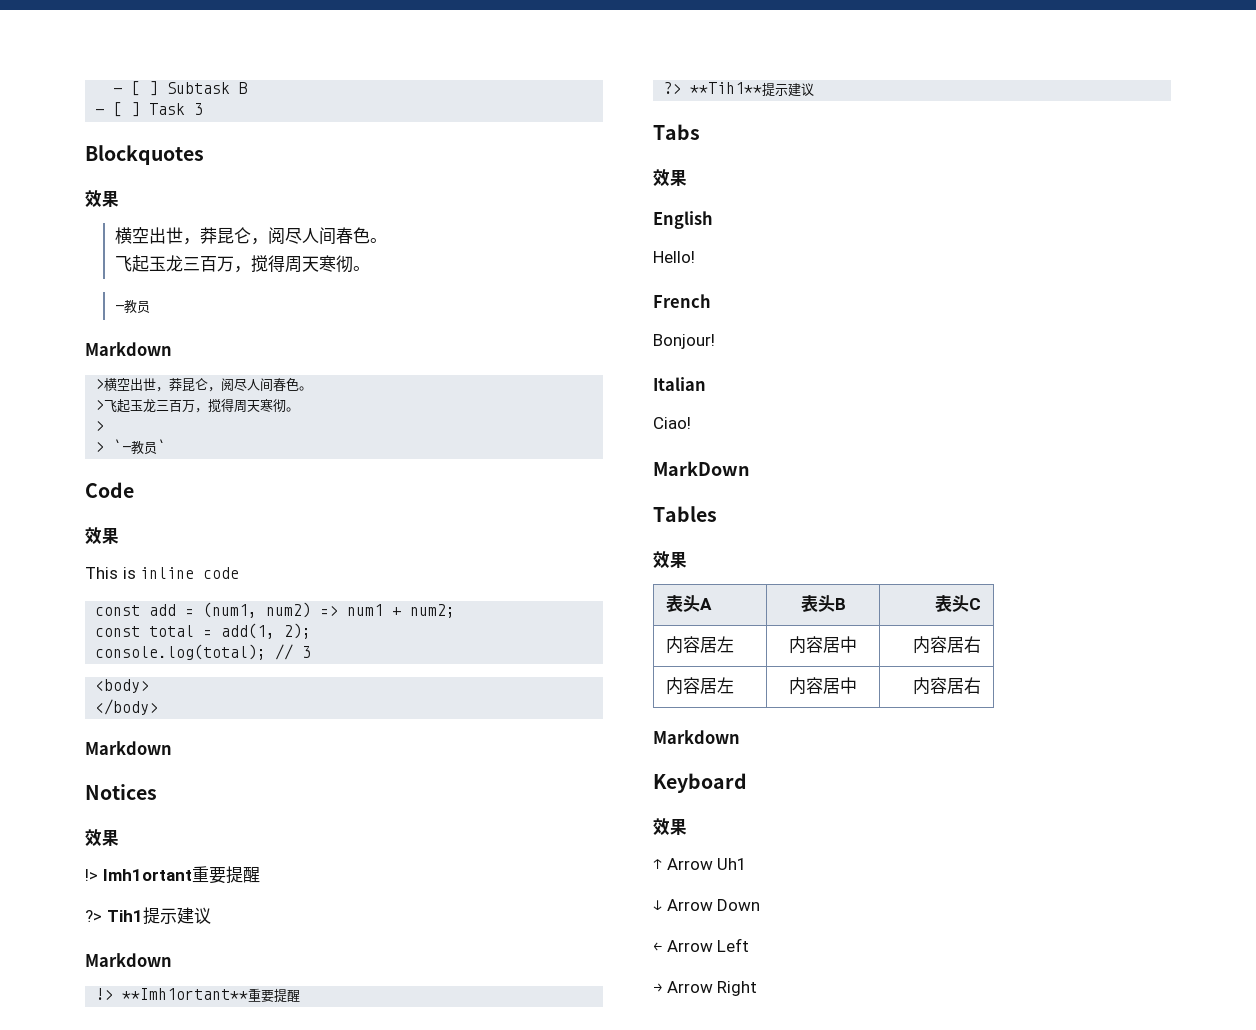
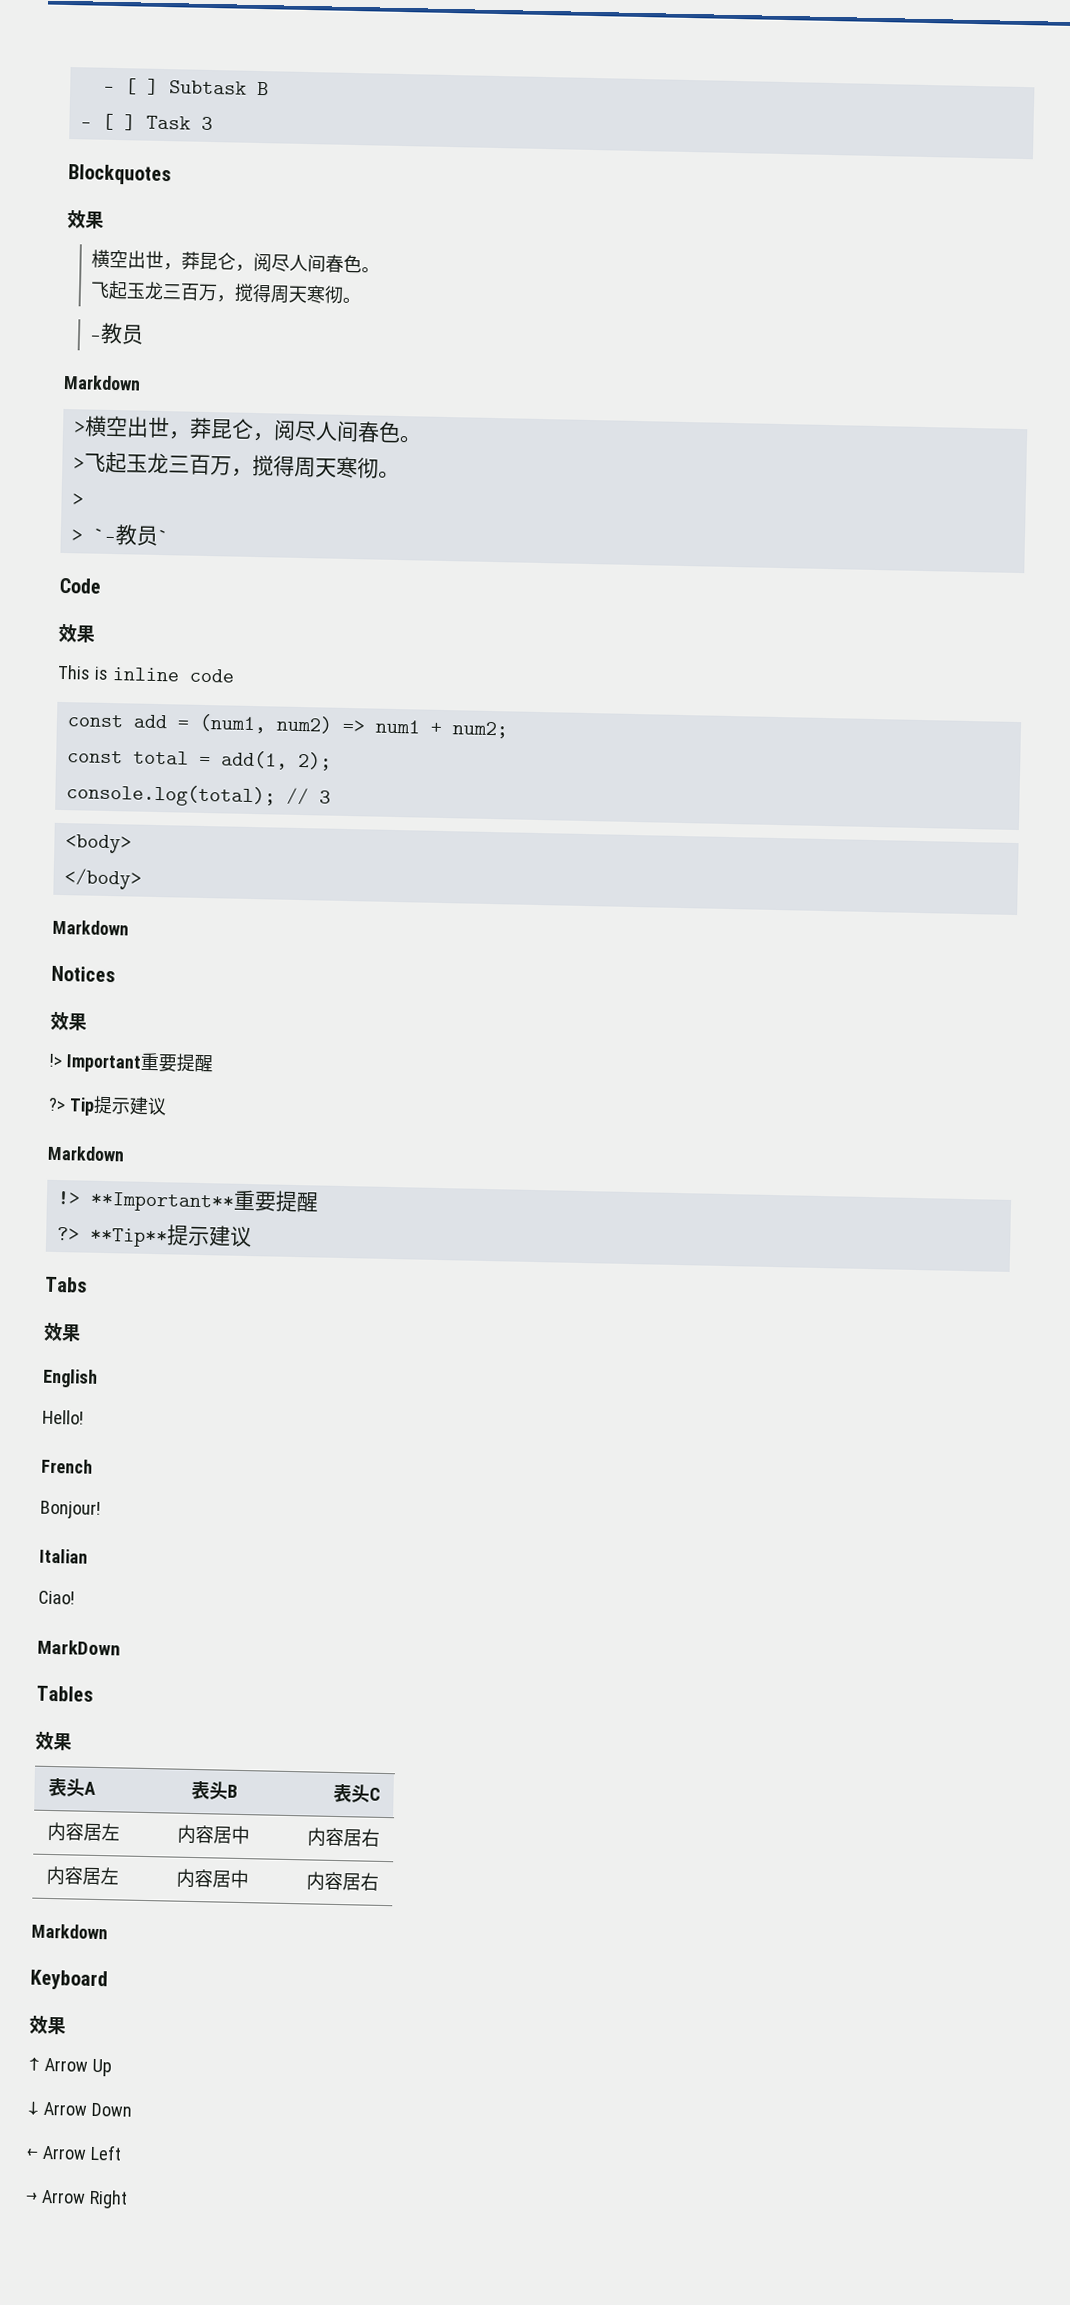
- !> Imh1ortant重要提醒
- ?> Tih1提示建议
+ !> Important重要提醒
+ ?> Tip提示建议
- !> **Imh1ortant**重要提醒
- ?> **Tih1**提示建议
+ !> **Important**重要提醒
+ ?> **Tip**提示建议
- ↑ Arrow Uh1
+ ↑ Arrow Up

